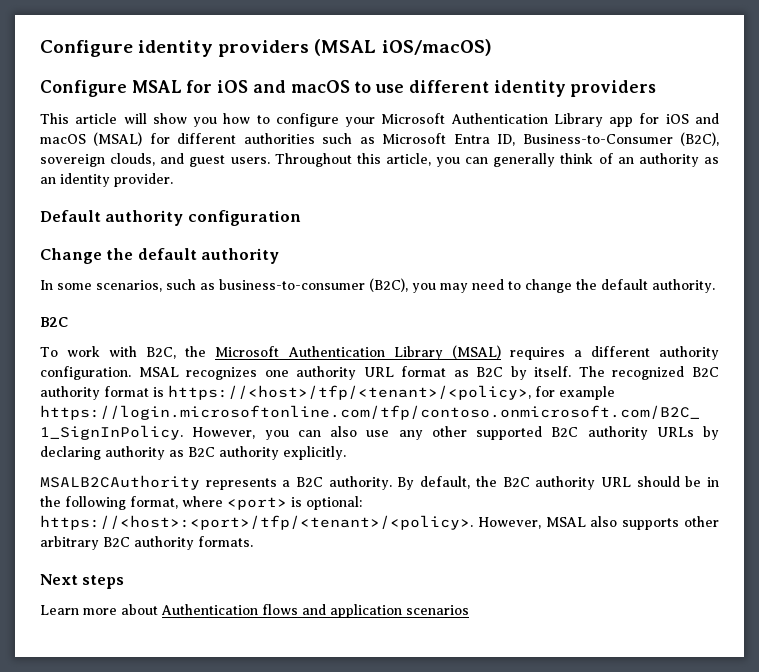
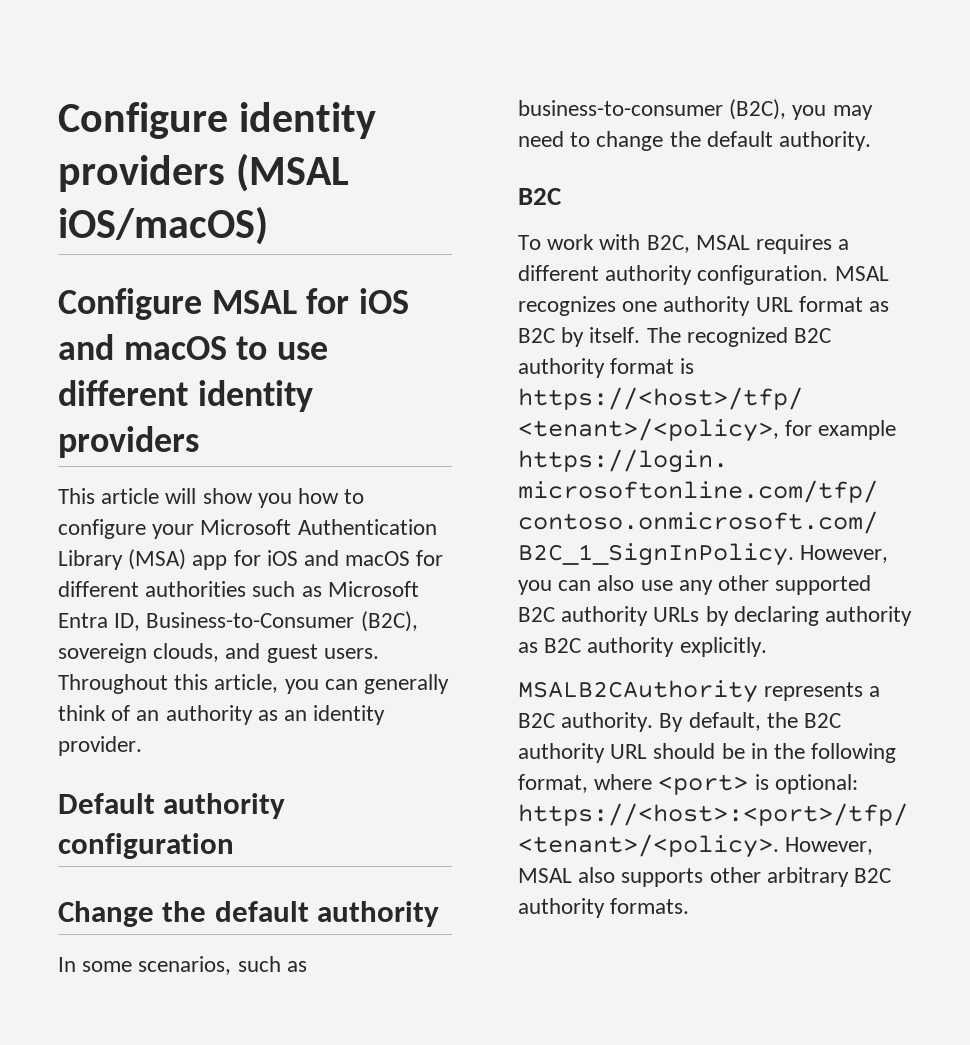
- This article will show you how to configure your Microsoft Authentication Library app for iOS and macOS (MSAL) for different authorities such as Microsoft Entra ID, Business-to-Consumer (B2C), sovereign clouds, and guest users.
+ This article will show you how to configure your Microsoft Authentication Library (MSA) app for iOS and macOS for different authorities such as Microsoft Entra ID, Business-to-Consumer (B2C), sovereign clouds, and guest users.
- To work with B2C, the Microsoft Authentication Library (MSAL) requires a different authority configuration.
+ To work with B2C, MSAL requires a different authority configuration.
- Next steps
- Learn more about Authentication flows and application scenarios

